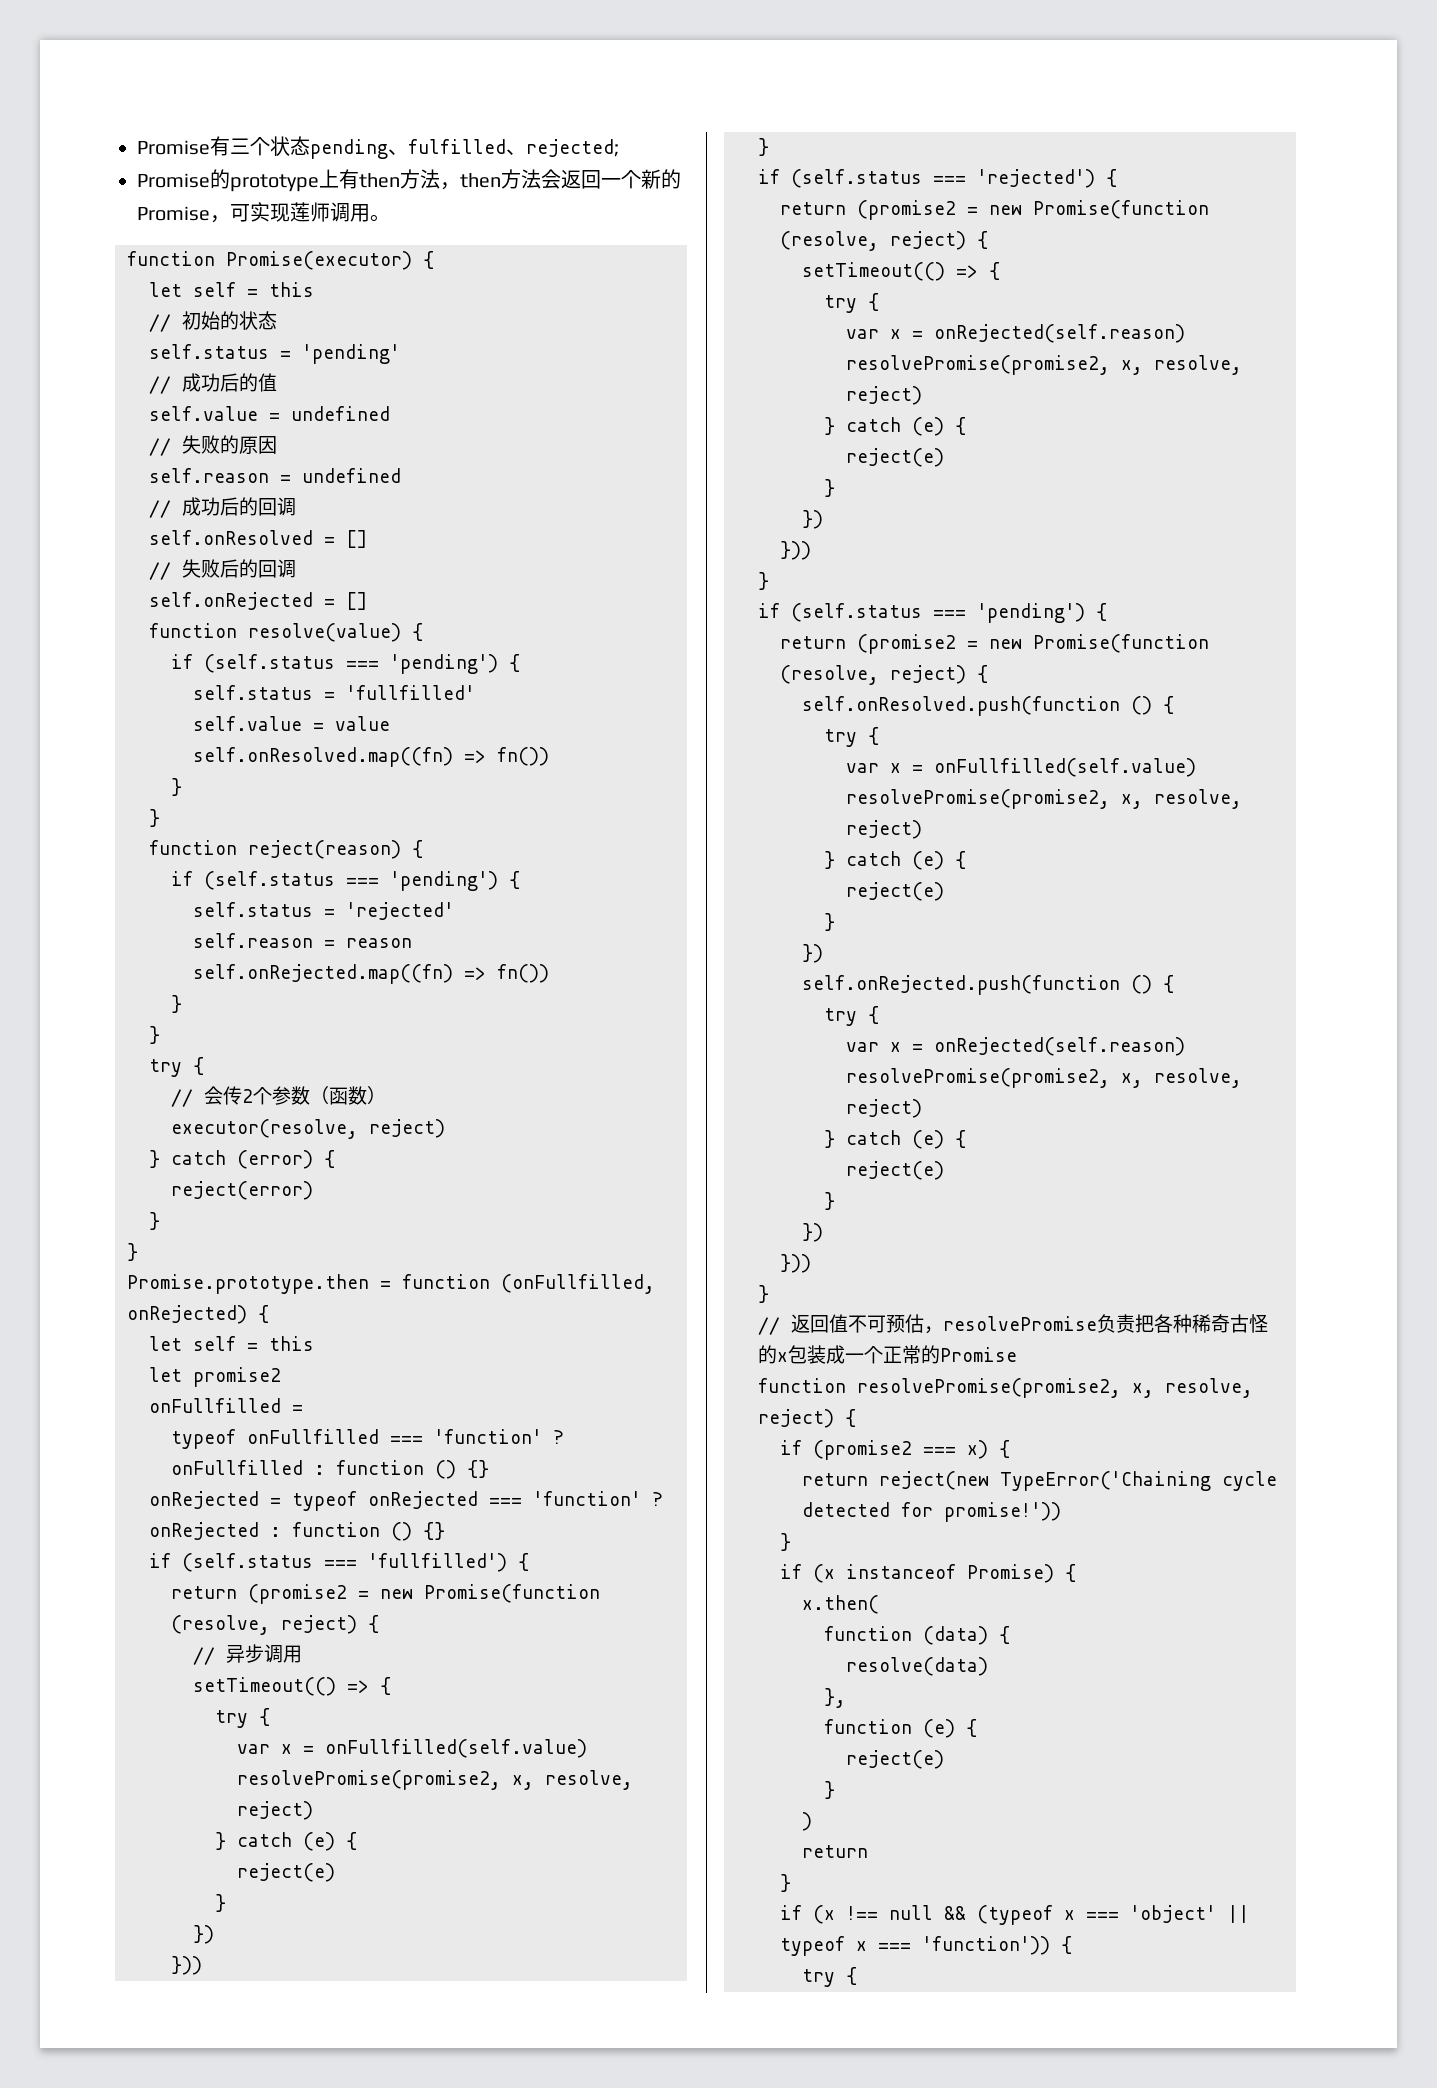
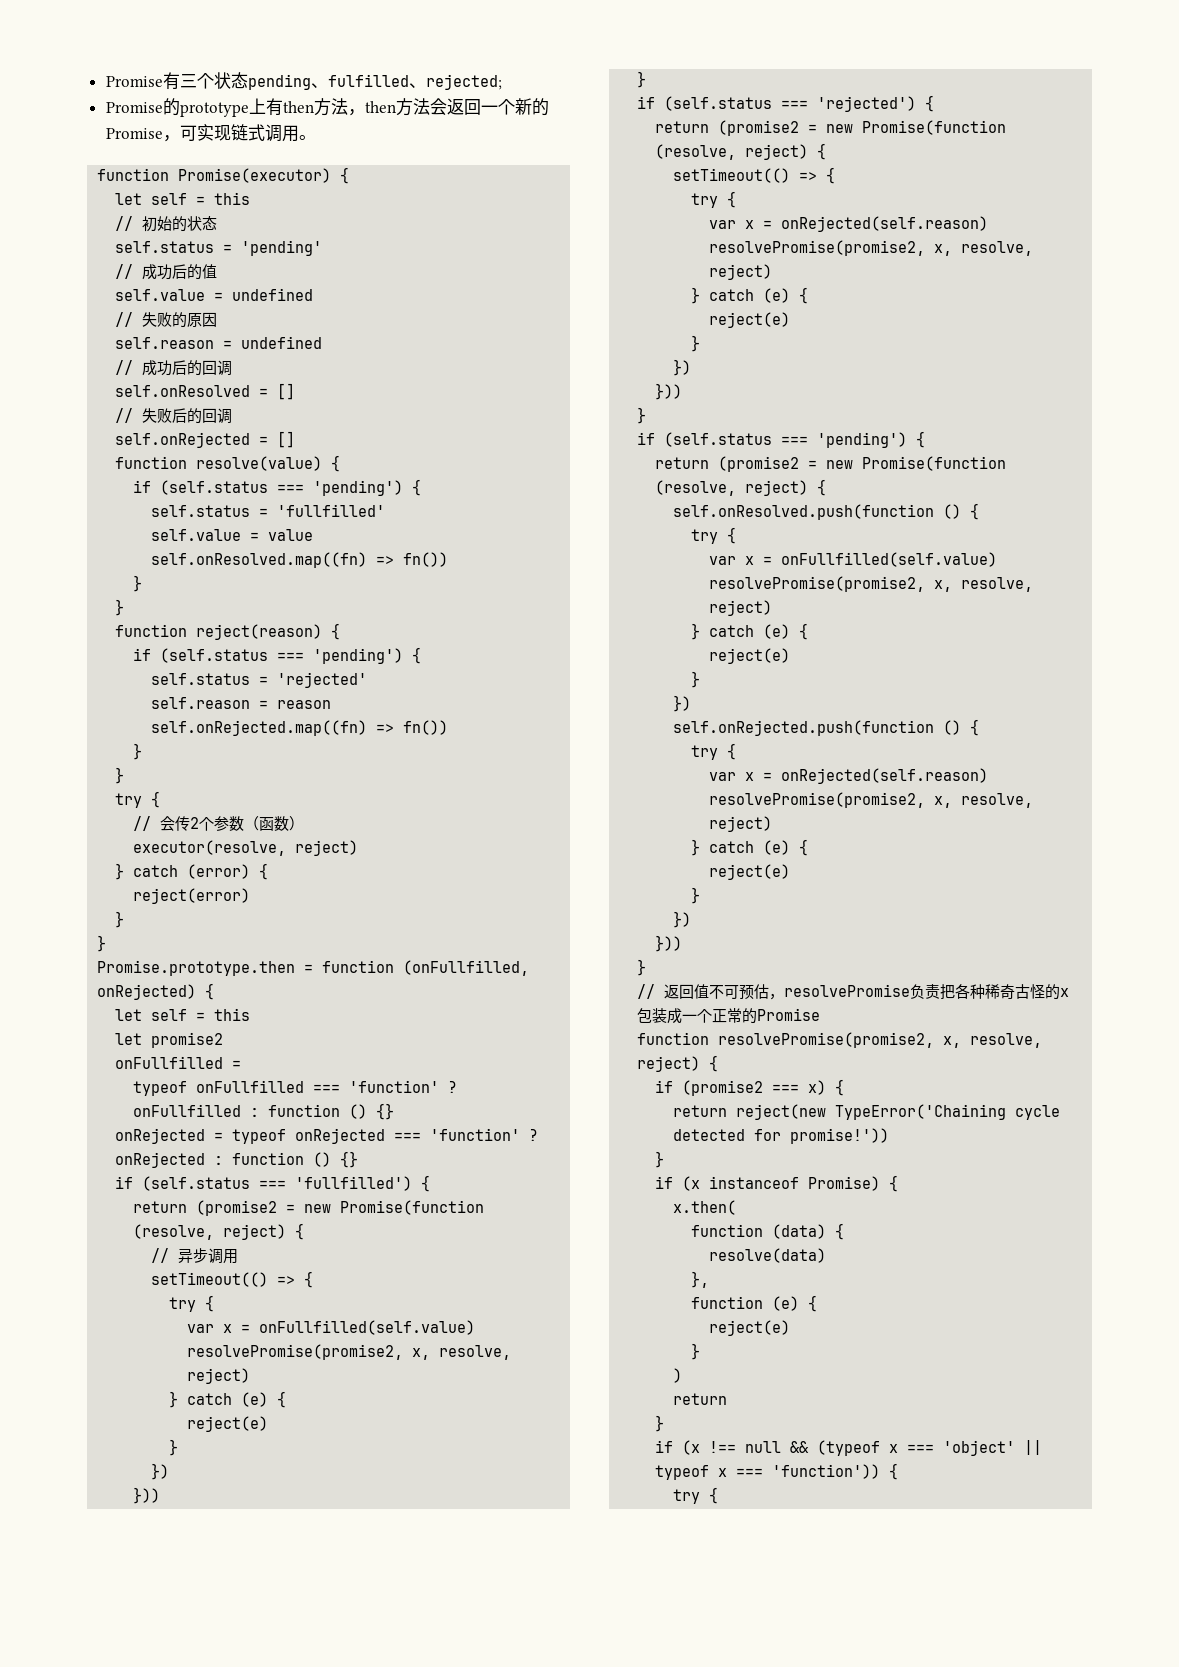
- Promise的prototype上有then方法，then方法会返回一个新的Promise，可实现莲师调用。
+ Promise的prototype上有then方法，then方法会返回一个新的Promise，可实现链式调用。

